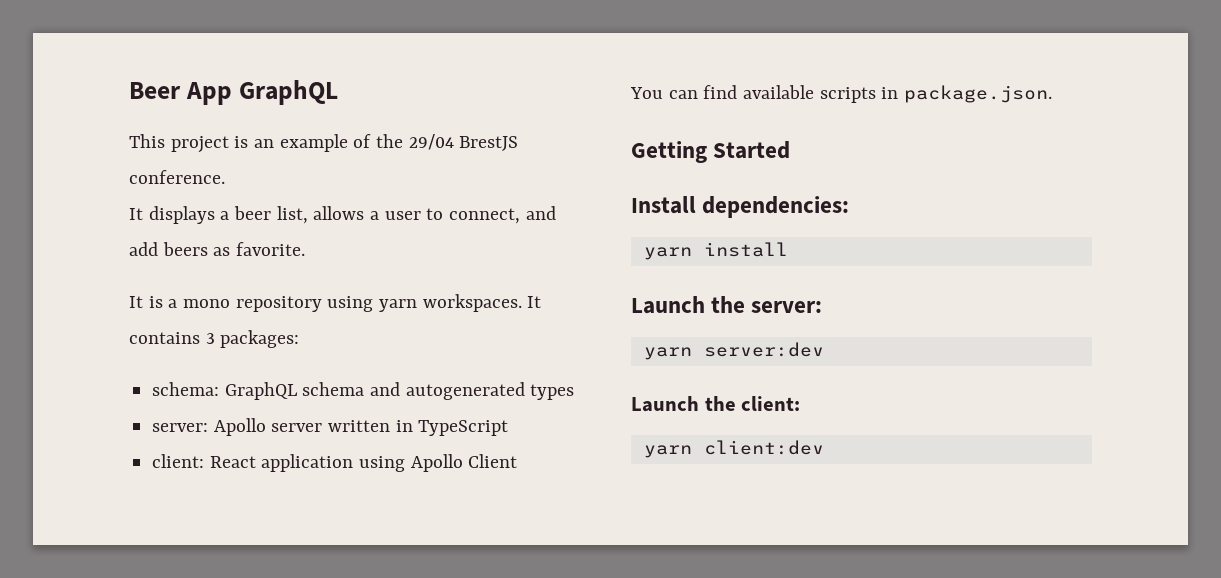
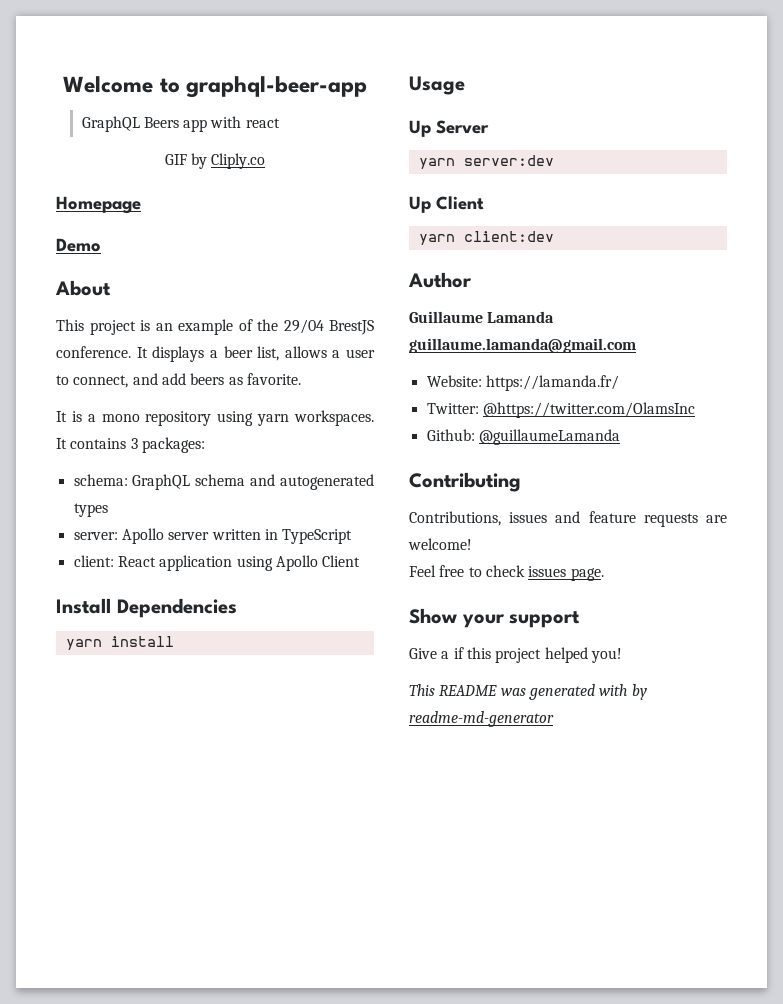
- Beer App GraphQL
+ Welcome to graphql-beer-app
+ GraphQL Beers app with react
+ GIF by Cliply.co
+ Homepage
+ Demo
+ About
- This project is an example of the 29/04 BrestJS conference.
- It displays a beer list, allows a user to connect, and add beers as favorite.
+ This project is an example of the 29/04 BrestJS conference. It displays a beer list, allows a user to connect, and add beers as favorite.
- You can find available scripts in package.json.
- Getting Started
- Install dependencies:
+ Install Dependencies
- Launch the server:
+ Usage
+ Up Server
- Launch the client:
+ Up Client
+ Author
+ Guillaume Lamanda guillaume.lamanda@gmail.com
+ Website: https://lamanda.fr/
+ Twitter: @https://twitter.com/OlamsInc
+ Github: @guillaumeLamanda
+ Contributing
+ Contributions, issues and feature requests are welcome!
+ Feel free to check issues page.
+ Show your support
+ Give a if this project helped you!
+ This README was generated with by readme-md-generator

